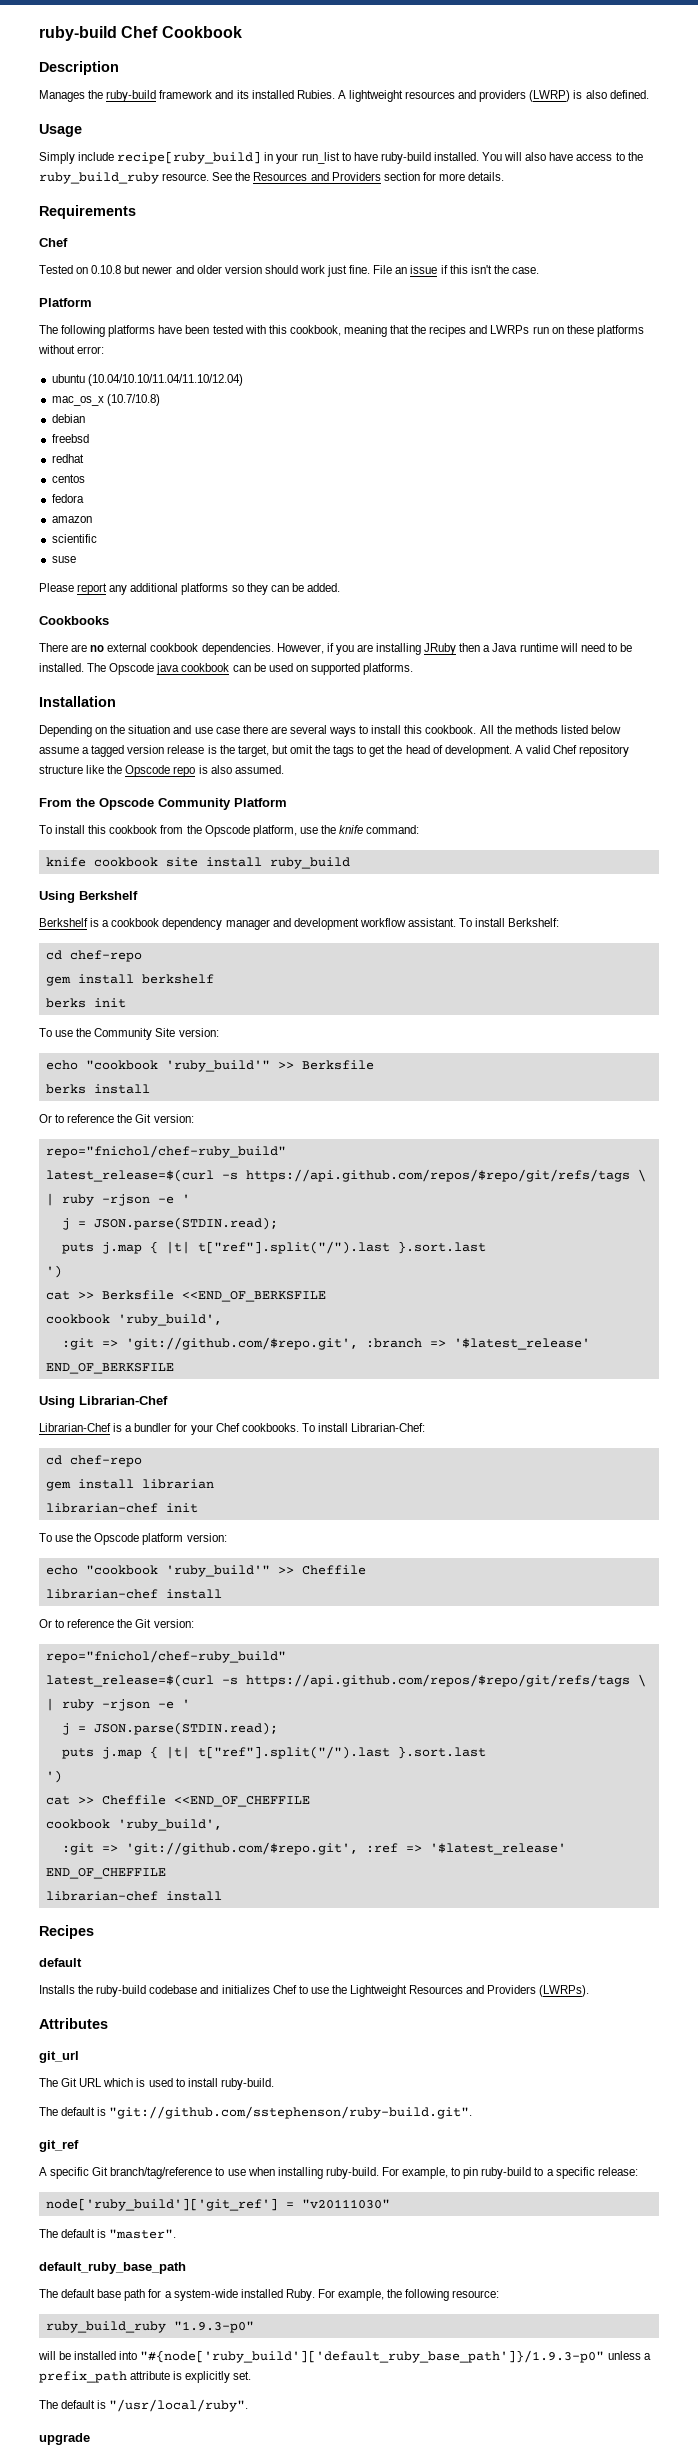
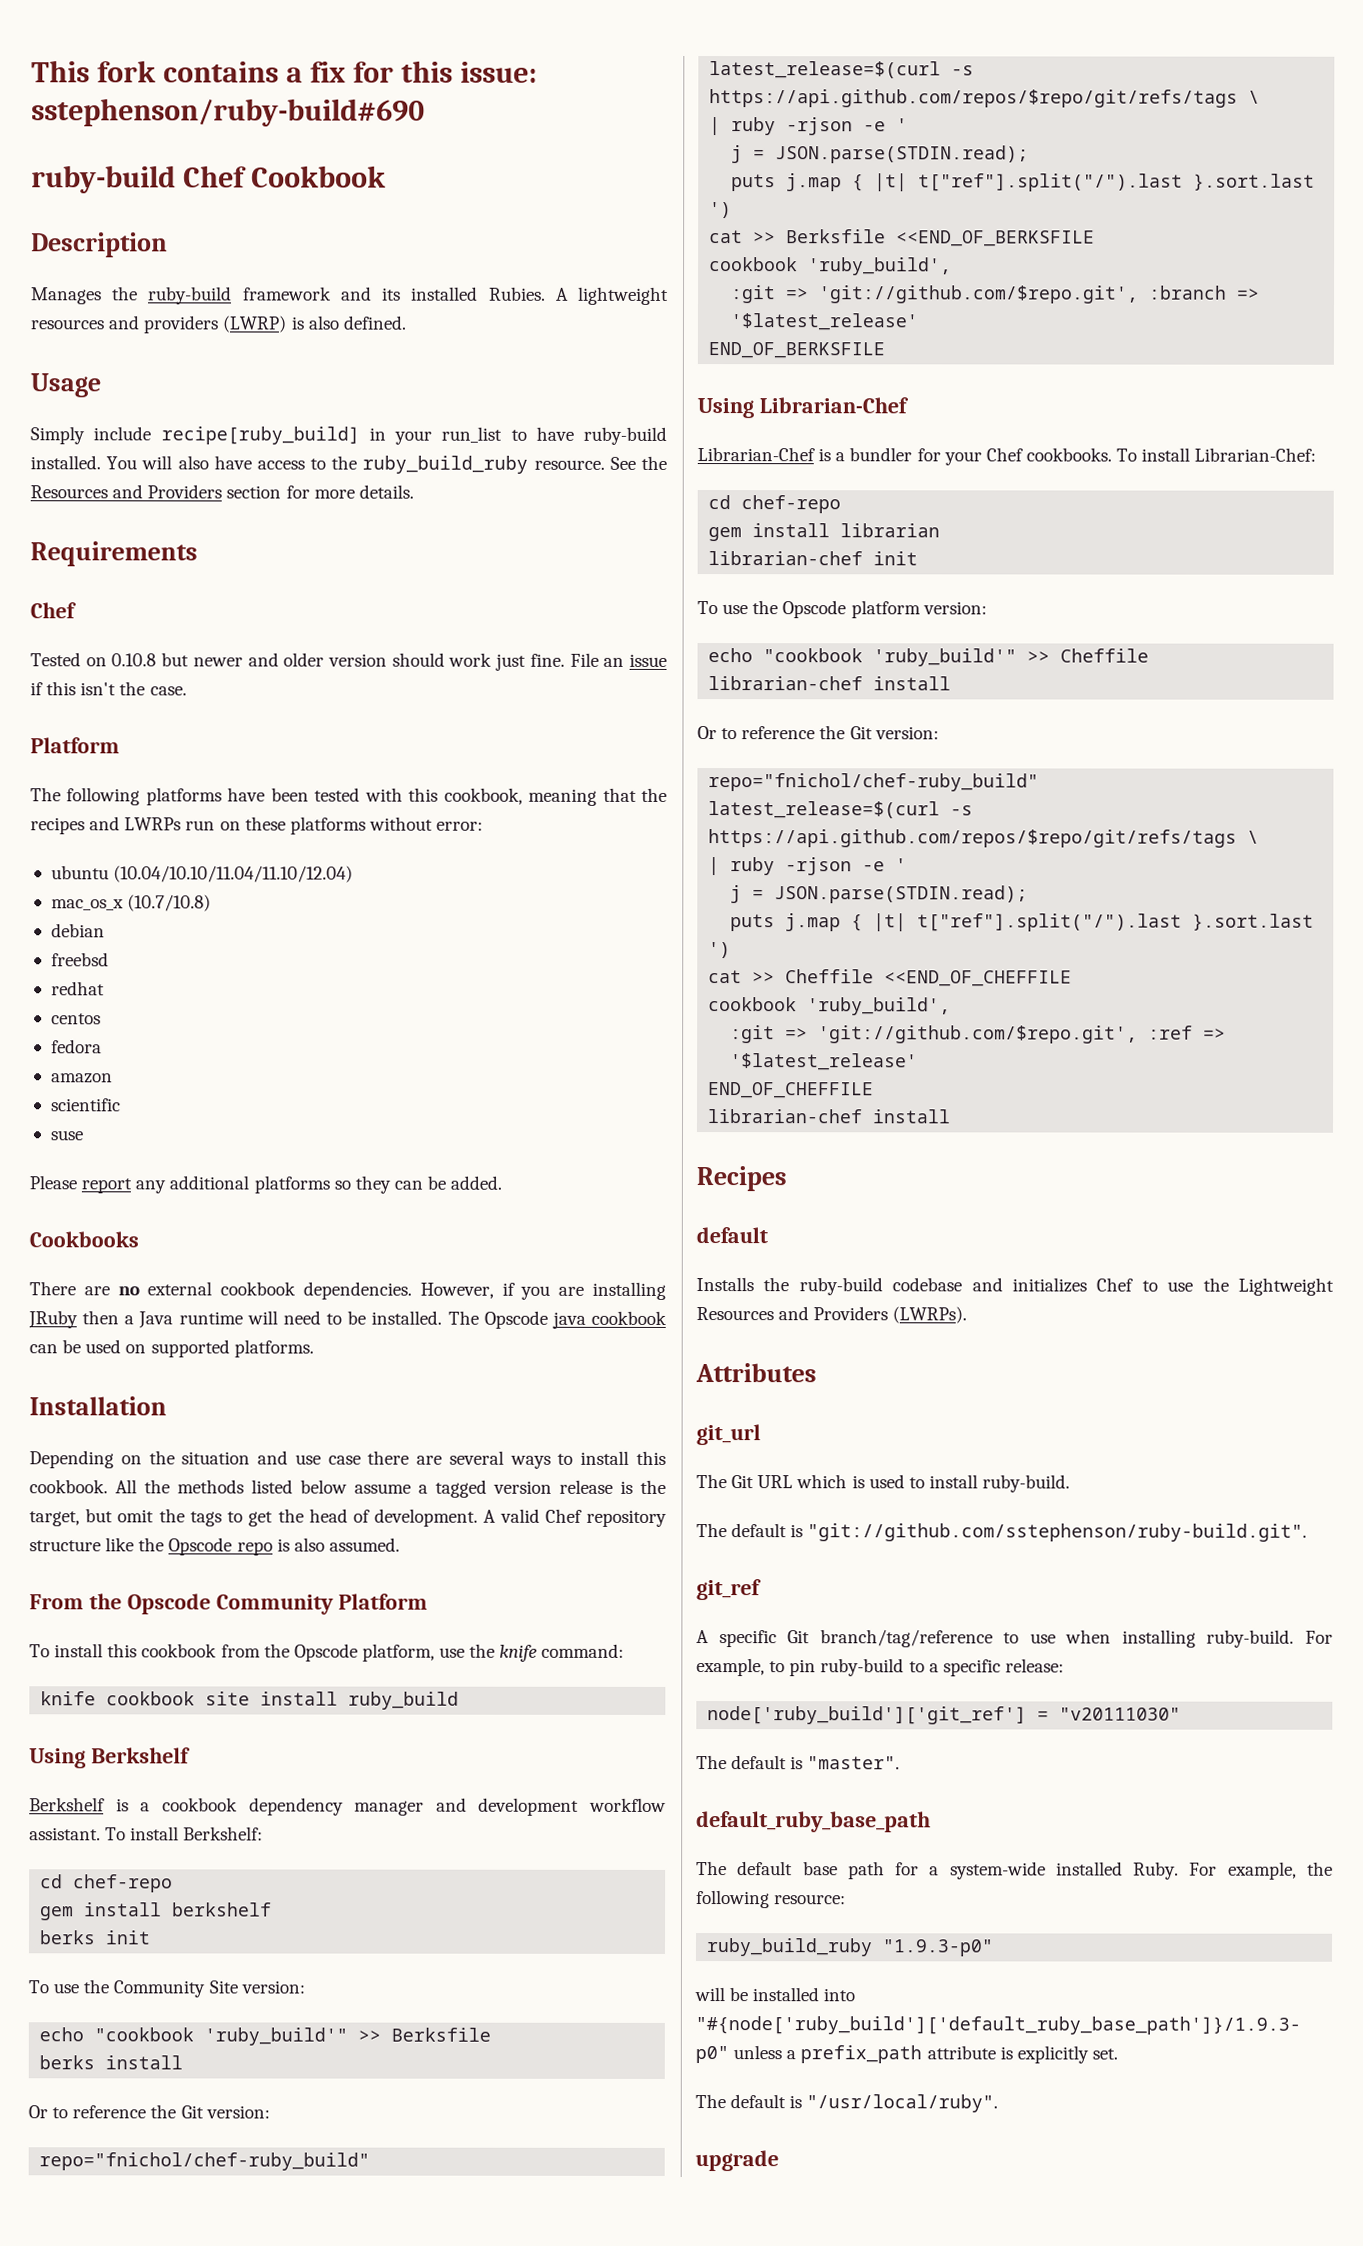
+ This fork contains a fix for this issue: sstephenson/ruby-build#690

